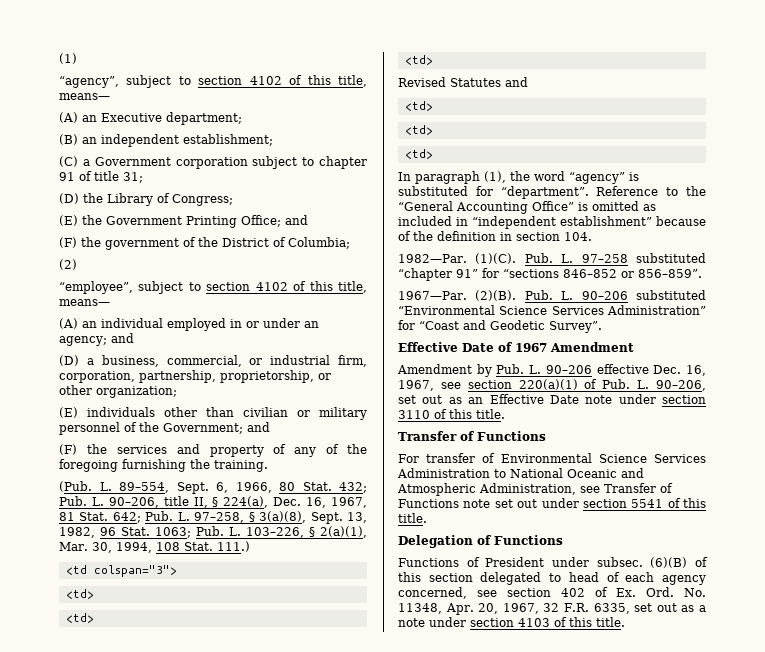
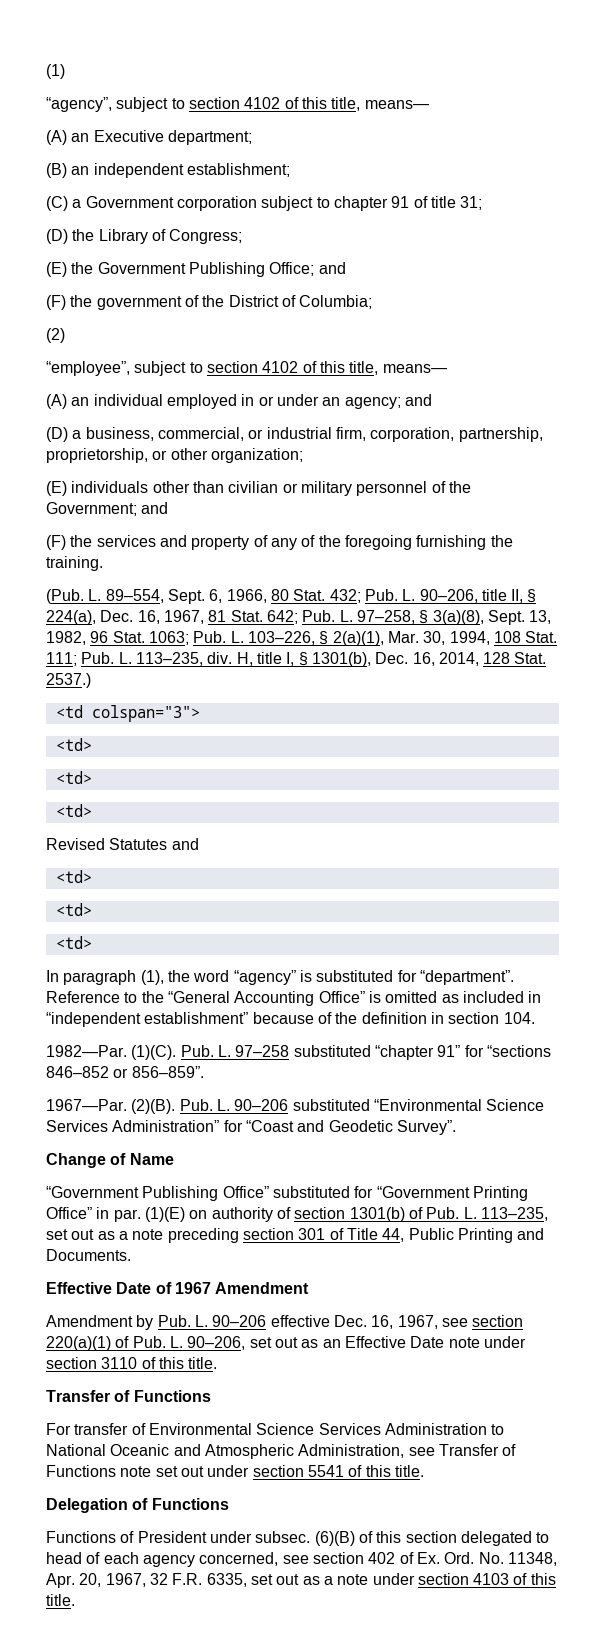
- (E) the Government Printing Office; and
+ (E) the Government Publishing Office; and
- 111.)
+ 111; Pub. L. 113–235, div. H, title I, § 1301(b), Dec. 16, 2014, 128 Stat. 2537.)
+ Change of Name
+ “Government Publishing Office” substituted for “Government Printing Office” in par. (1)(E) on authority of section 1301(b) of Pub. L. 113–235, set out as a note preceding section 301 of Title 44, Public Printing and Documents.

